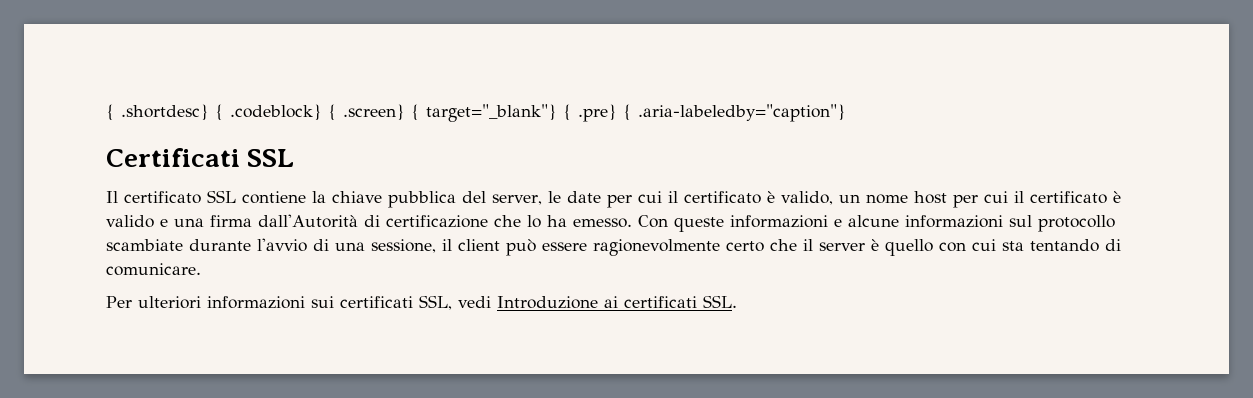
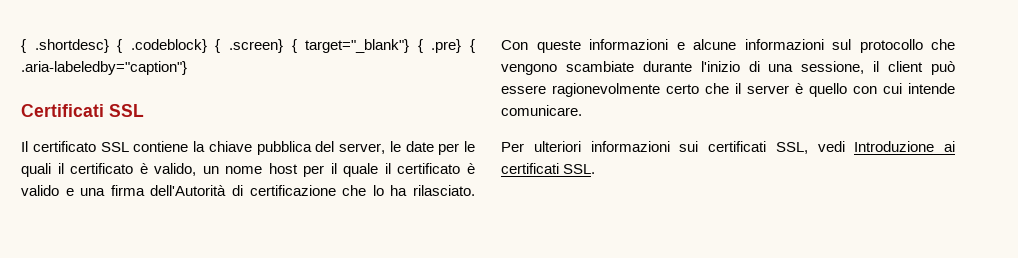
- Il certificato SSL contiene la chiave pubblica del server, le date per cui il certificato è valido, un nome host per cui il certificato è valido e una firma dall'Autorità di certificazione che lo ha emesso.
+ Il certificato SSL contiene la chiave pubblica del server, le date per le quali il certificato è valido, un nome host per il quale il certificato è valido e una firma dell'Autorità di certificazione che lo ha rilasciato.
- Con queste informazioni e alcune informazioni sul protocollo scambiate durante l'avvio di una sessione, il client può essere ragionevolmente certo che il server è quello con cui sta tentando di comunicare.
+ Con queste informazioni e alcune informazioni sul protocollo che vengono scambiate durante l'inizio di una sessione, il client può essere ragionevolmente certo che il server è quello con cui intende comunicare.

